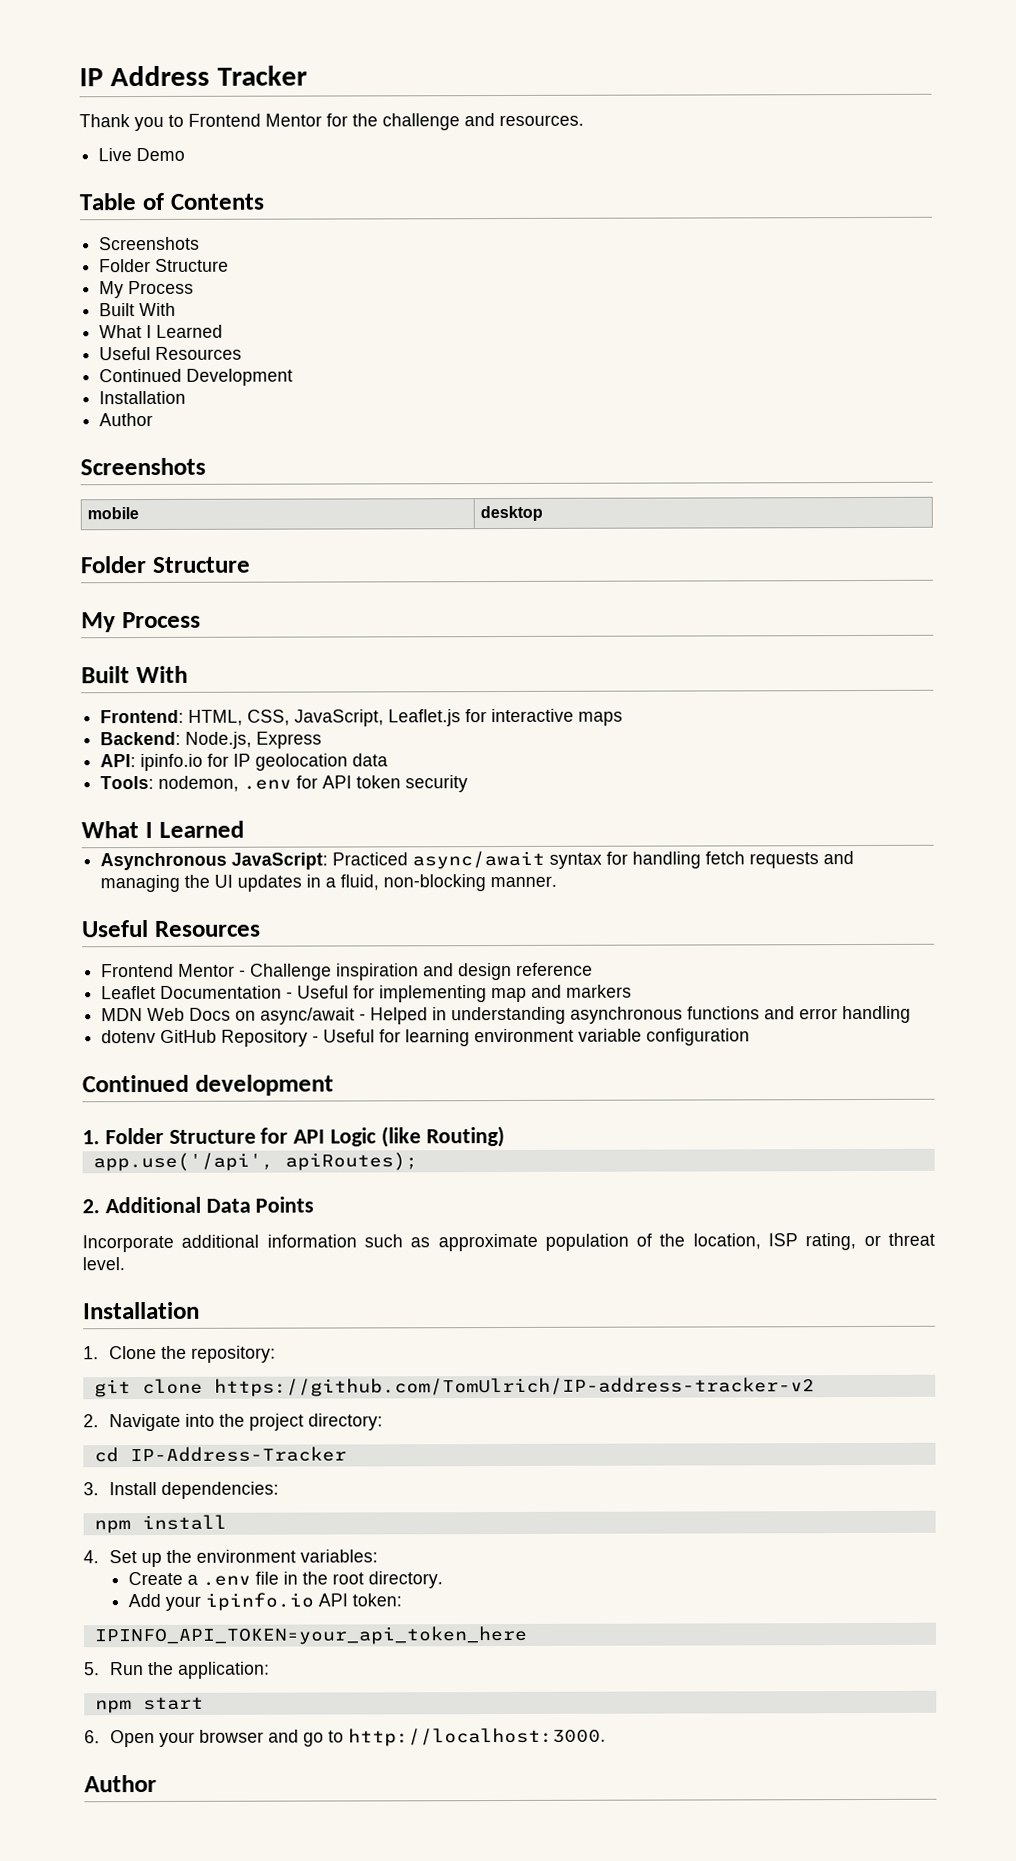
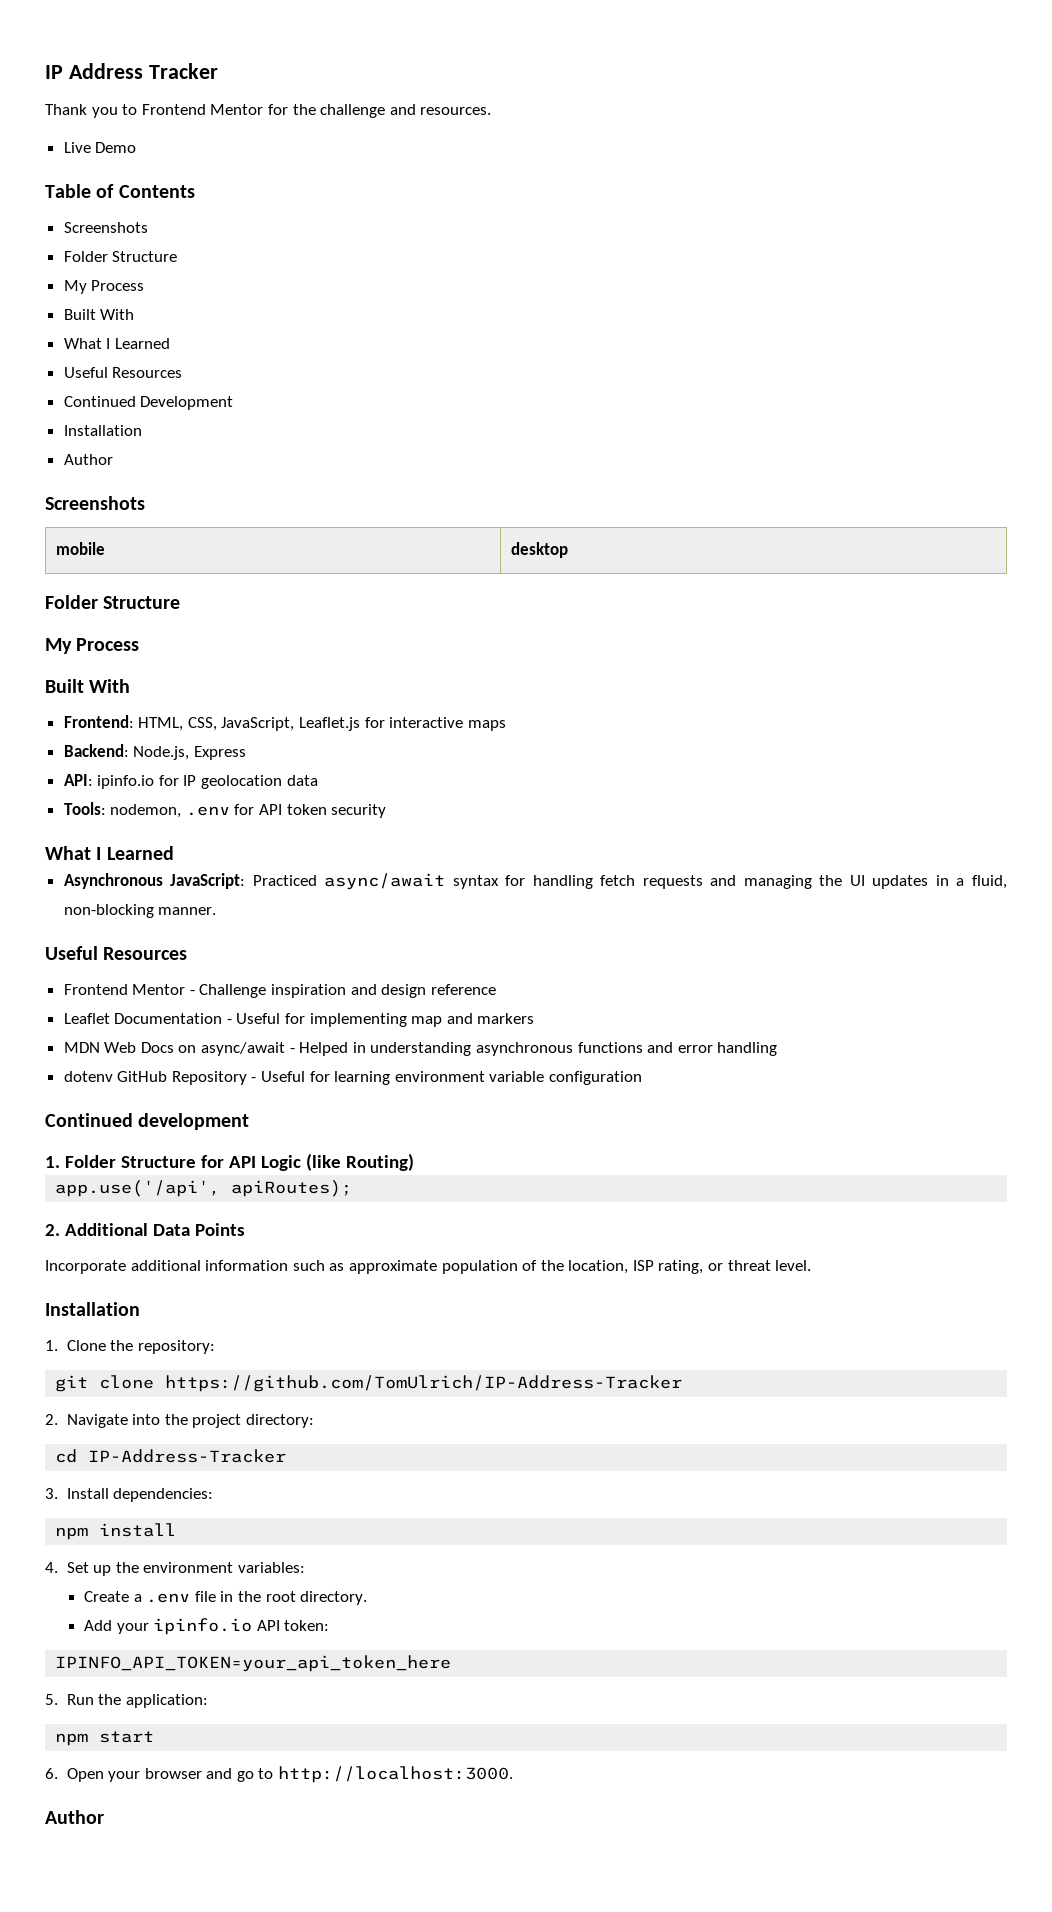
- git clone https://github.com/TomUlrich/IP-address-tracker-v2
+ git clone https://github.com/TomUlrich/IP-Address-Tracker

